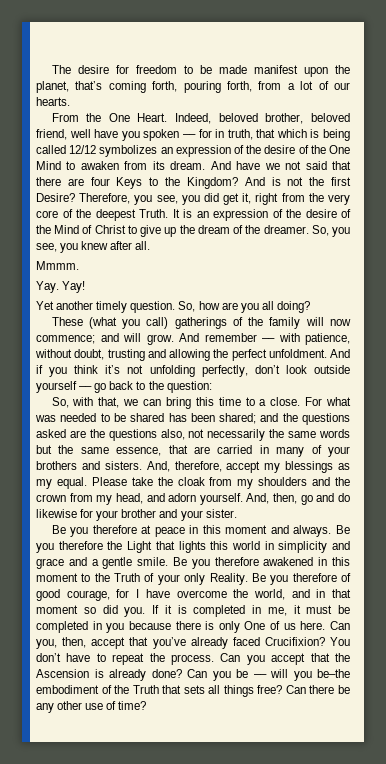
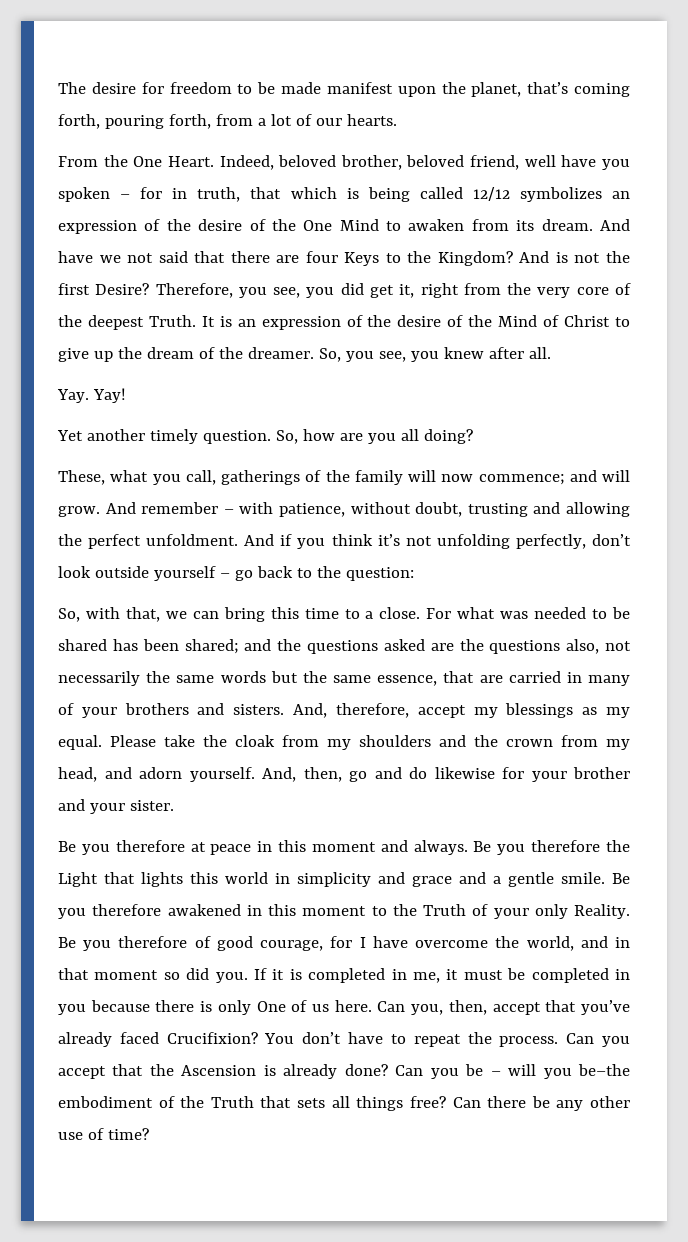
- Indeed, beloved brother, beloved friend, well have you spoken –– for in truth, that which is being called 12/12 symbolizes an expression of the desire of the One Mind to awaken from its dream.
+ Indeed, beloved brother, beloved friend, well have you spoken – for in truth, that which is being called 12/12 symbolizes an expression of the desire of the One Mind to awaken from its dream.
- Mmmm.
- These (what you call) gatherings of the family will now commence; and will grow.
+ These, what you call, gatherings of the family will now commence; and will grow.
- And remember –– with patience, without doubt, trusting and allowing the perfect unfoldment.
+ And remember – with patience, without doubt, trusting and allowing the perfect unfoldment.
- And if you think it’s not unfolding perfectly, don’t look outside yourself –– go back to the question:
+ And if you think it’s not unfolding perfectly, don’t look outside yourself – go back to the question:
- Can you be –– will you be–the embodiment of the Truth that sets all things free?
+ Can you be – will you be–the embodiment of the Truth that sets all things free?

